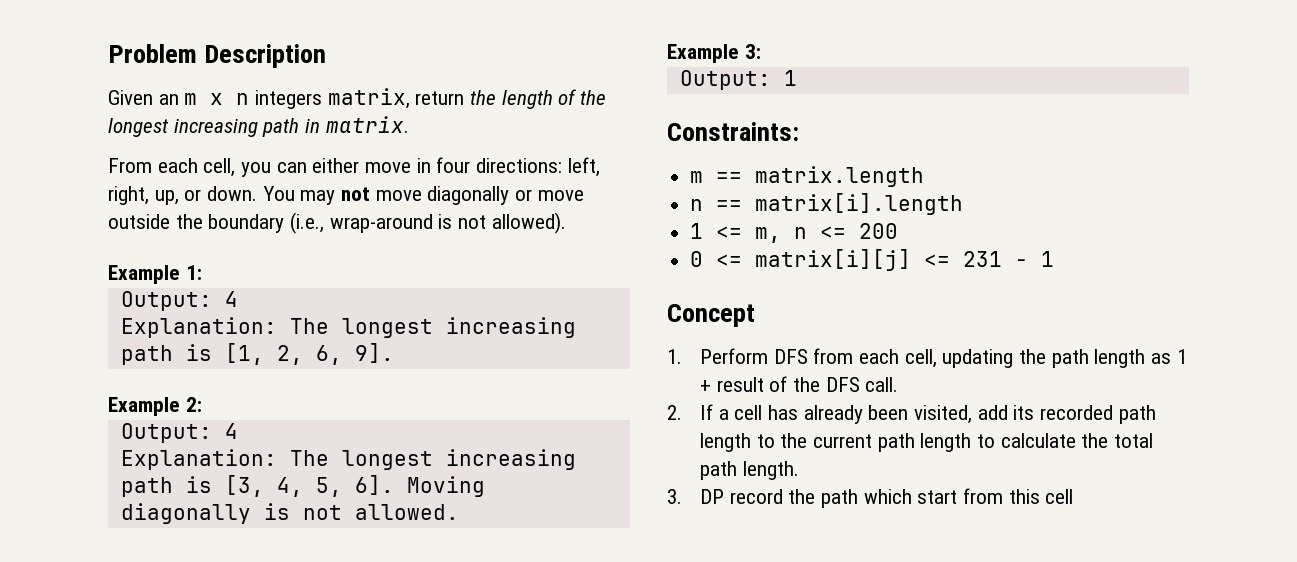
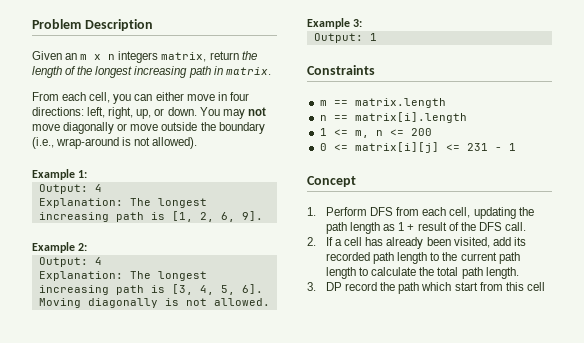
- Constraints:
+ Constraints

